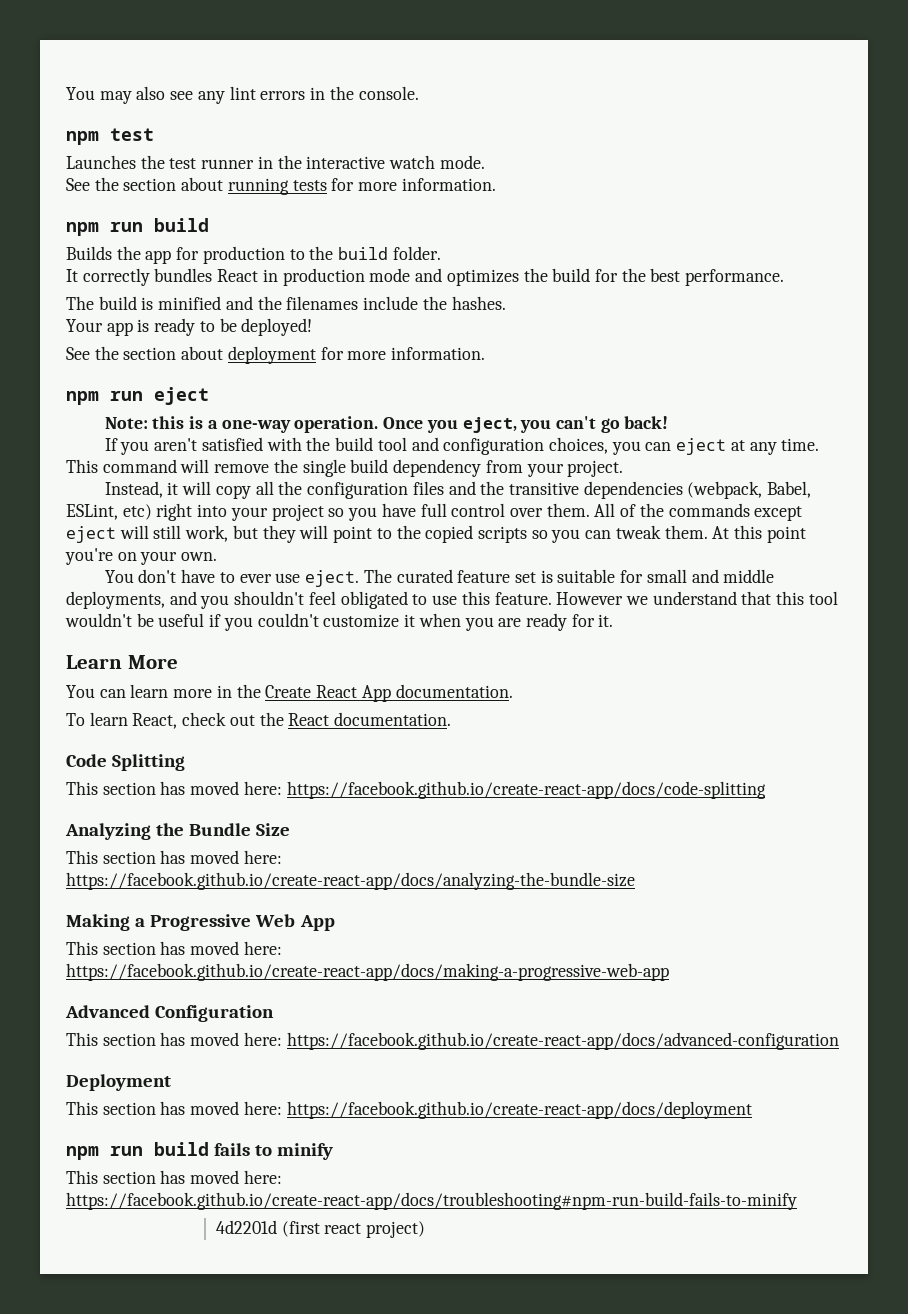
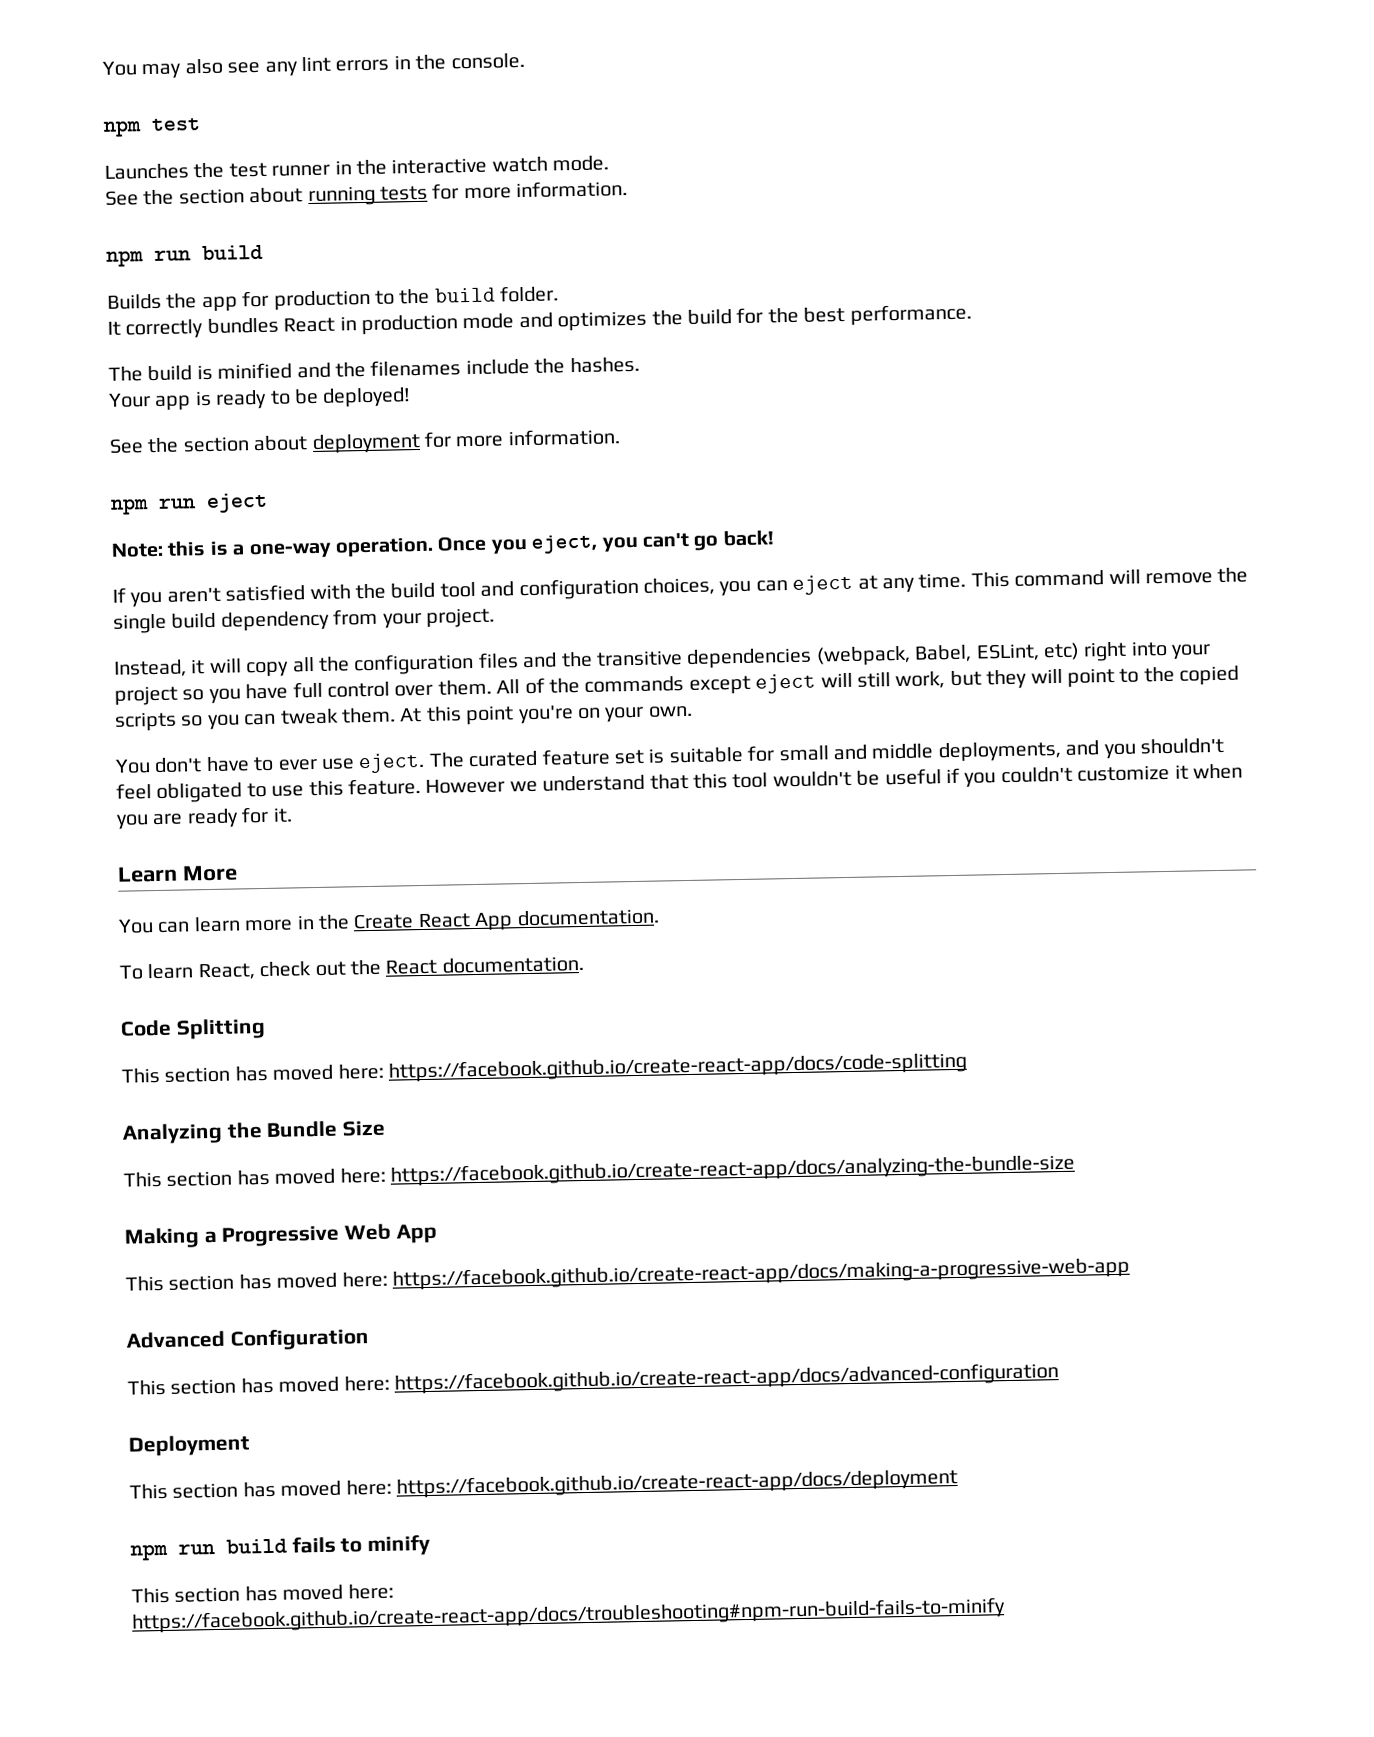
- 4d2201d (first react project)

